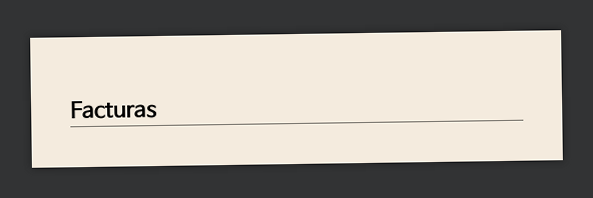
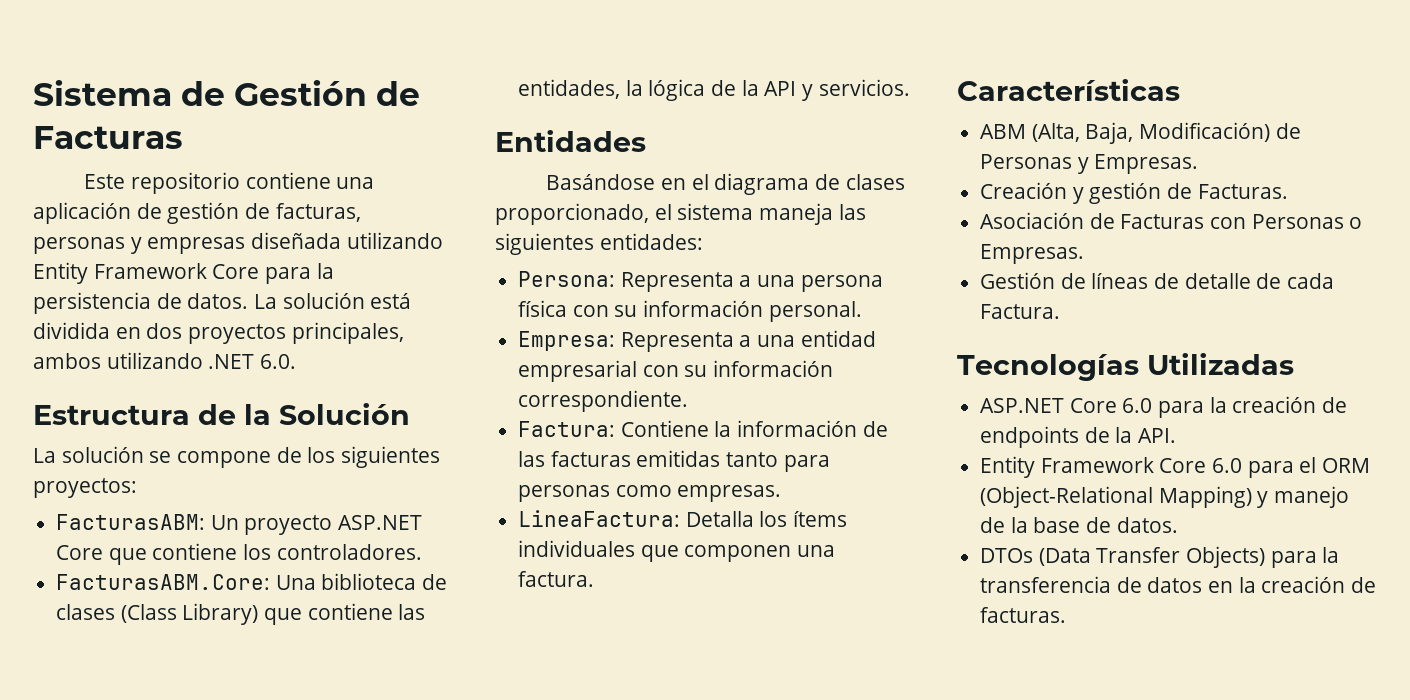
- Facturas
+ Sistema de Gestión de Facturas
+ Este repositorio contiene una aplicación de gestión de facturas, personas y empresas diseñada utilizando Entity Framework Core para la persistencia de datos. La solución está dividida en dos proyectos principales, ambos utilizando .NET 6.0.
+ Estructura de la Solución
+ La solución se compone de los siguientes proyectos:
+ FacturasABM: Un proyecto ASP.NET Core que contiene los controladores.
+ FacturasABM.Core: Una biblioteca de clases (Class Library) que contiene las entidades, la lógica de la API y servicios.
+ Entidades
+ Basándose en el diagrama de clases proporcionado, el sistema maneja las siguientes entidades:
+ Persona: Representa a una persona física con su información personal.
+ Empresa: Representa a una entidad empresarial con su información correspondiente.
+ Factura: Contiene la información de las facturas emitidas tanto para personas como empresas.
+ LineaFactura: Detalla los ítems individuales que componen una factura.
+ Características
+ ABM (Alta, Baja, Modificación) de Personas y Empresas.
+ Creación y gestión de Facturas.
+ Asociación de Facturas con Personas o Empresas.
+ Gestión de líneas de detalle de cada Factura.
+ Tecnologías Utilizadas
+ ASP.NET Core 6.0 para la creación de endpoints de la API.
+ Entity Framework Core 6.0 para el ORM (Object-Relational Mapping) y manejo de la base de datos.
+ DTOs (Data Transfer Objects) para la transferencia de datos en la creación de facturas.

